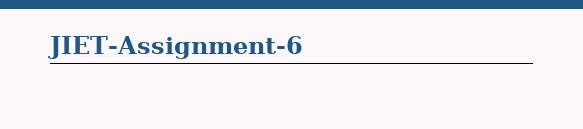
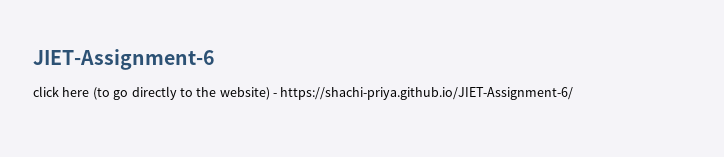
+ click here (to go directly to the website) - https://shachi-priya.github.io/JIET-Assignment-6/

